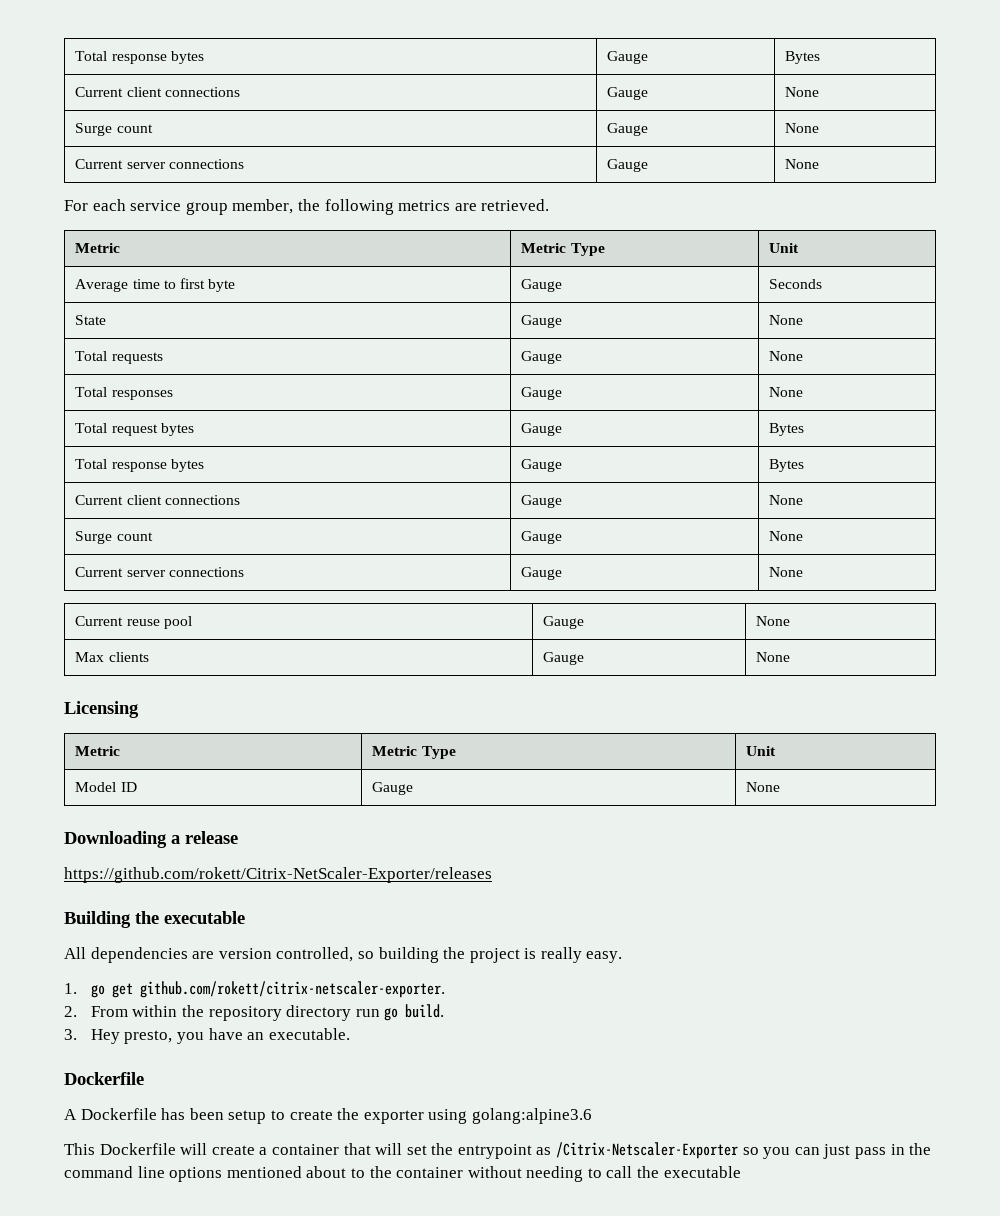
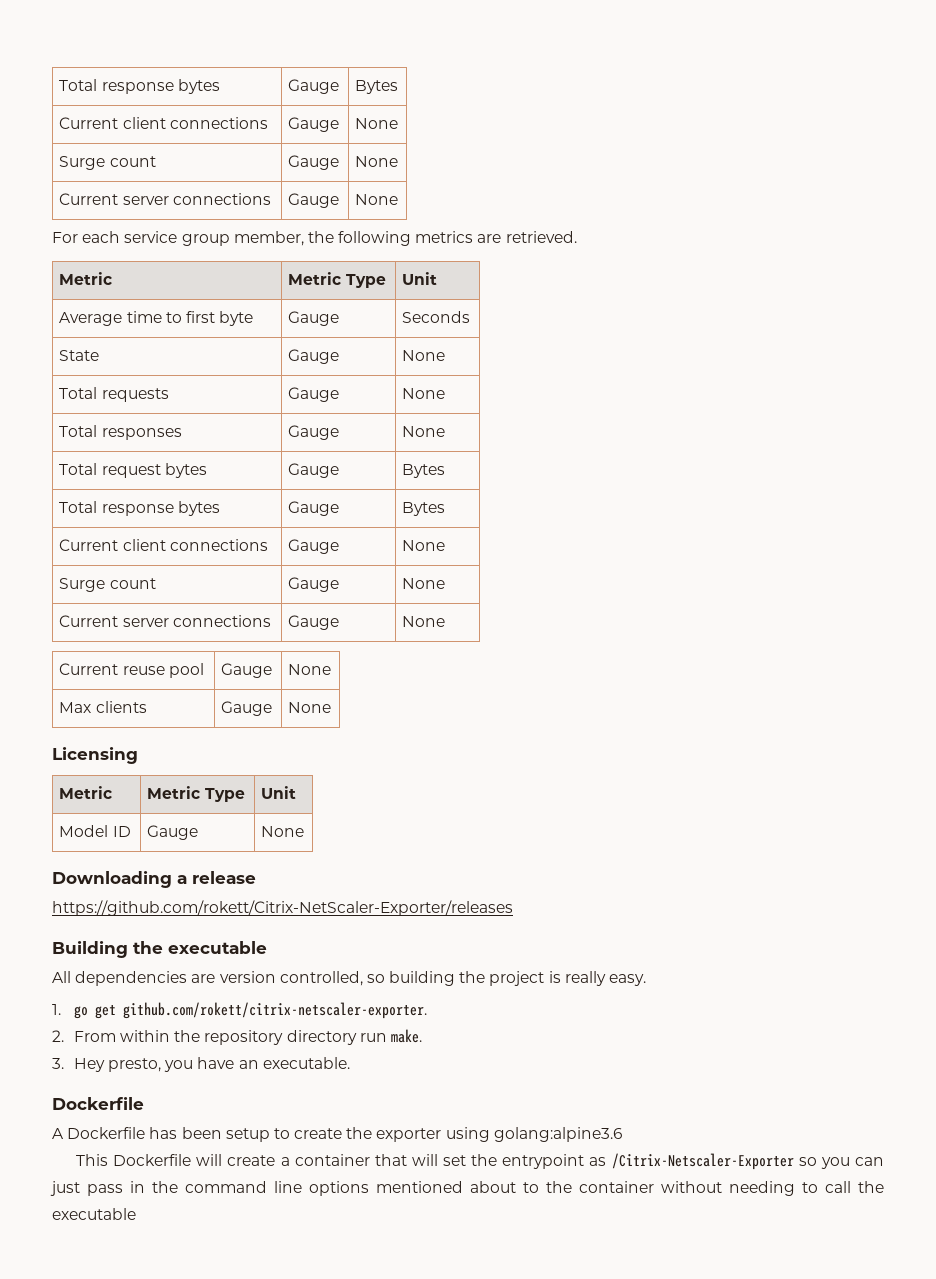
- 2. From within the repository directory run go build.
+ 2. From within the repository directory run make.

